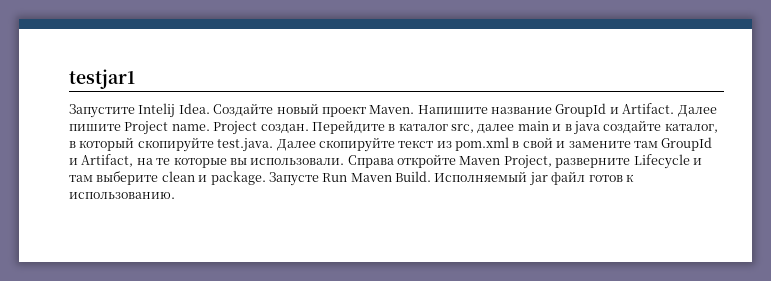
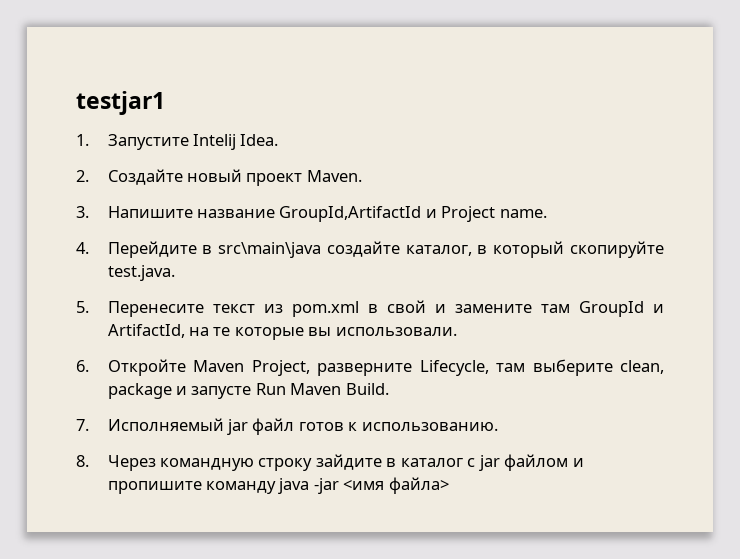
- Запустите Intelij Idea. Создайте новый проект Maven. Напишите название GroupId и Artifact. Далее пишите Project name. Project создан. Перейдите в каталог src, далее main и в java создайте каталог, в который скопируйте test.java. Далее скопируйте текст из pom.xml в свой и замените там GroupId и Artifact, на те которые вы использовали. Справа откройте Maven Project, разверните Lifecycle и там выберите clean и package. Запусте Run Maven Build. Исполняемый jar файл готов к использованию.
+ 1. Запустите Intelij Idea.
+ 2. Создайте новый проект Maven.
+ 3. Напишите название GroupId,ArtifactId и Project name.
+ 4. Перейдите в src\main\java создайте каталог, в который скопируйте test.java.
+ 5. Перенесите текст из pom.xml в свой и замените там GroupId и ArtifactId, на те которые вы использовали.
+ 6. Откройте Maven Project, разверните Lifecycle, там выберите clean, package и запусте Run Maven Build.
+ 7. Исполняемый jar файл готов к использованию.
+ 8. Через командную строку зайдите в каталог с jar файлом и пропишите команду java -jar <имя файла>

